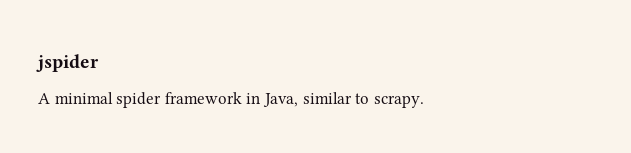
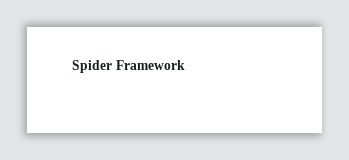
- jspider
- A minimal spider framework in Java, similar to scrapy.
+ Spider Framework

